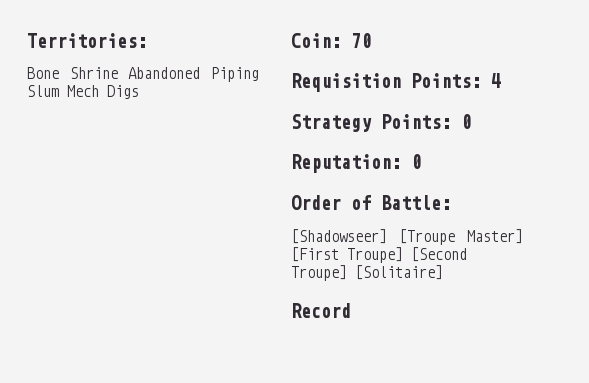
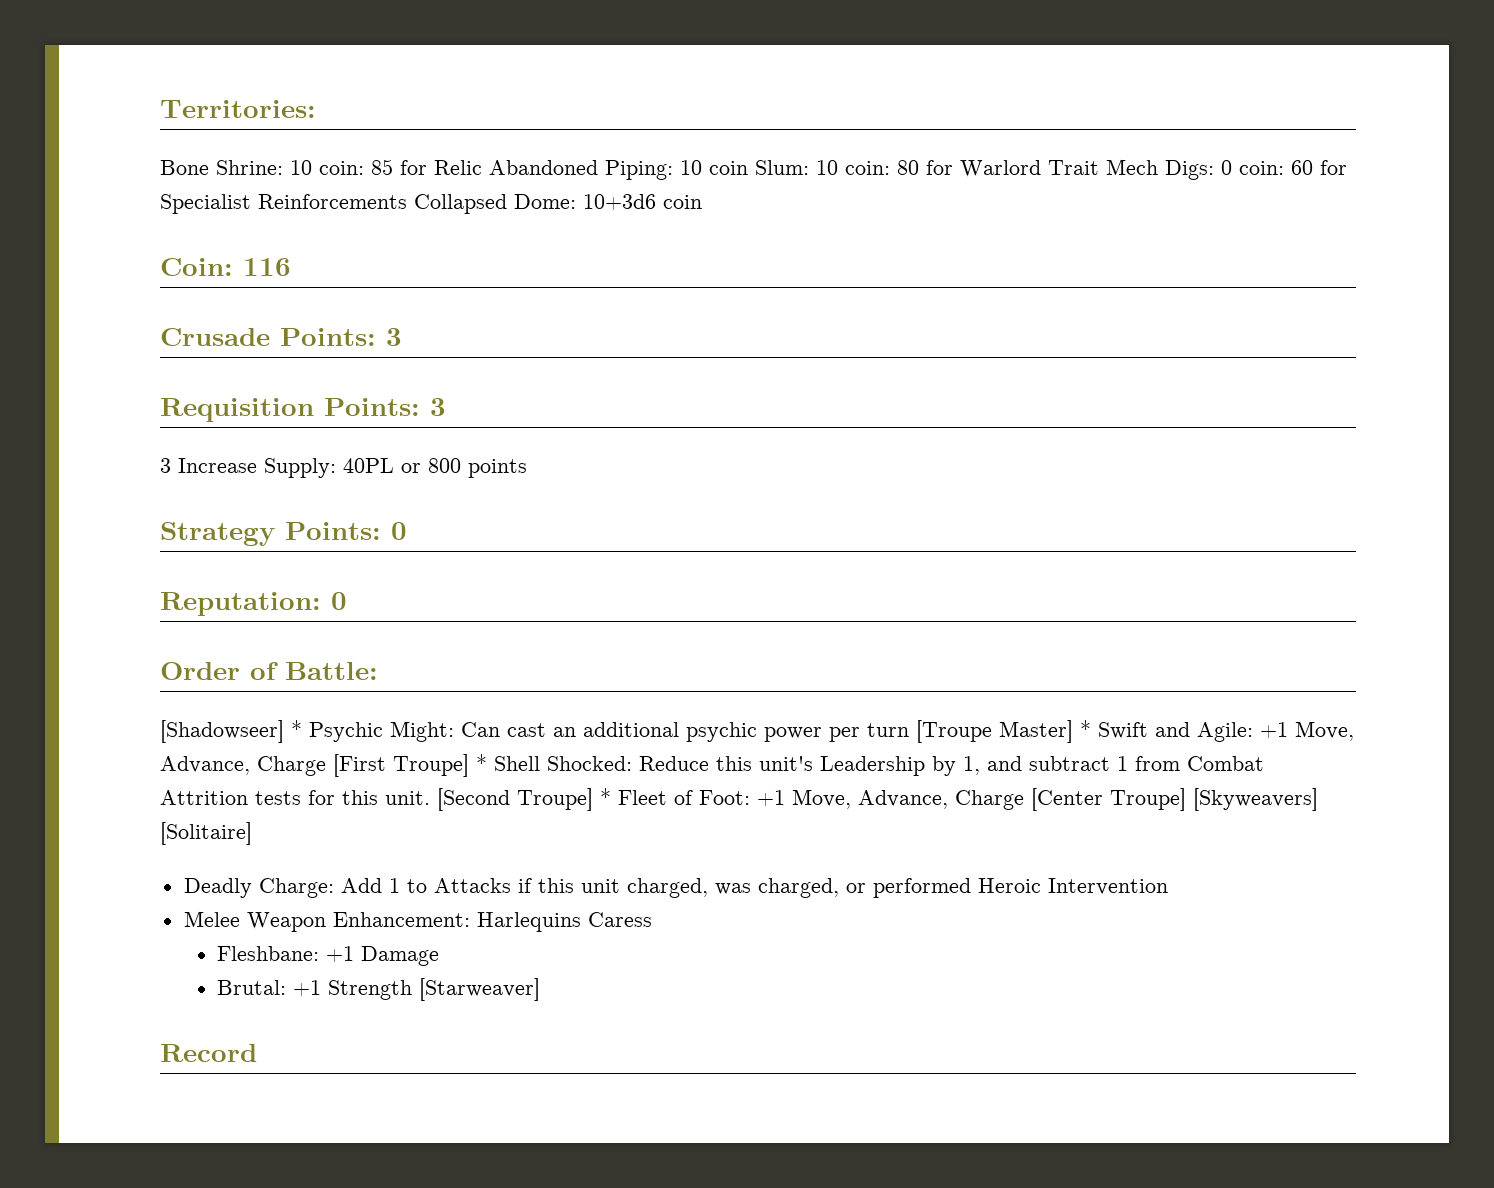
- Bone Shrine Abandoned Piping Slum Mech Digs
- Coin: 70
- Requisition Points: 4
+ Bone Shrine: 10 coin: 85 for Relic Abandoned Piping: 10 coin Slum: 10 coin: 80 for Warlord Trait Mech Digs: 0 coin: 60 for Specialist Reinforcements Collapsed Dome: 10+3d6 coin
+ Coin: 116
+ Crusade Points: 3
+ Requisition Points: 3
+ 3 Increase Supply: 40PL or 800 points
- [Shadowseer] [Troupe Master] [First Troupe] [Second Troupe] [Solitaire]
+ [Shadowseer] * Psychic Might: Can cast an additional psychic power per turn [Troupe Master] * Swift and Agile: +1 Move, Advance, Charge [First Troupe] * Shell Shocked: Reduce this unit's Leadership by 1, and subtract 1 from Combat Attrition tests for this unit. [Second Troupe] * Fleet of Foot: +1 Move, Advance, Charge [Center Troupe] [Skyweavers] [Solitaire]
+ Deadly Charge: Add 1 to Attacks if this unit charged, was charged, or performed Heroic Intervention
+ Melee Weapon Enhancement: Harlequins Caress
+ Fleshbane: +1 Damage
+ Brutal: +1 Strength [Starweaver]

